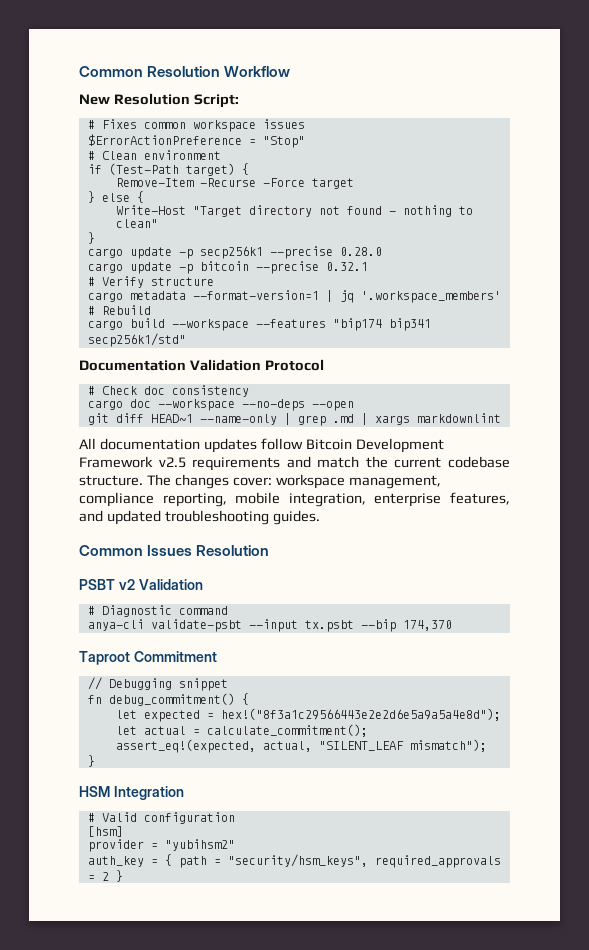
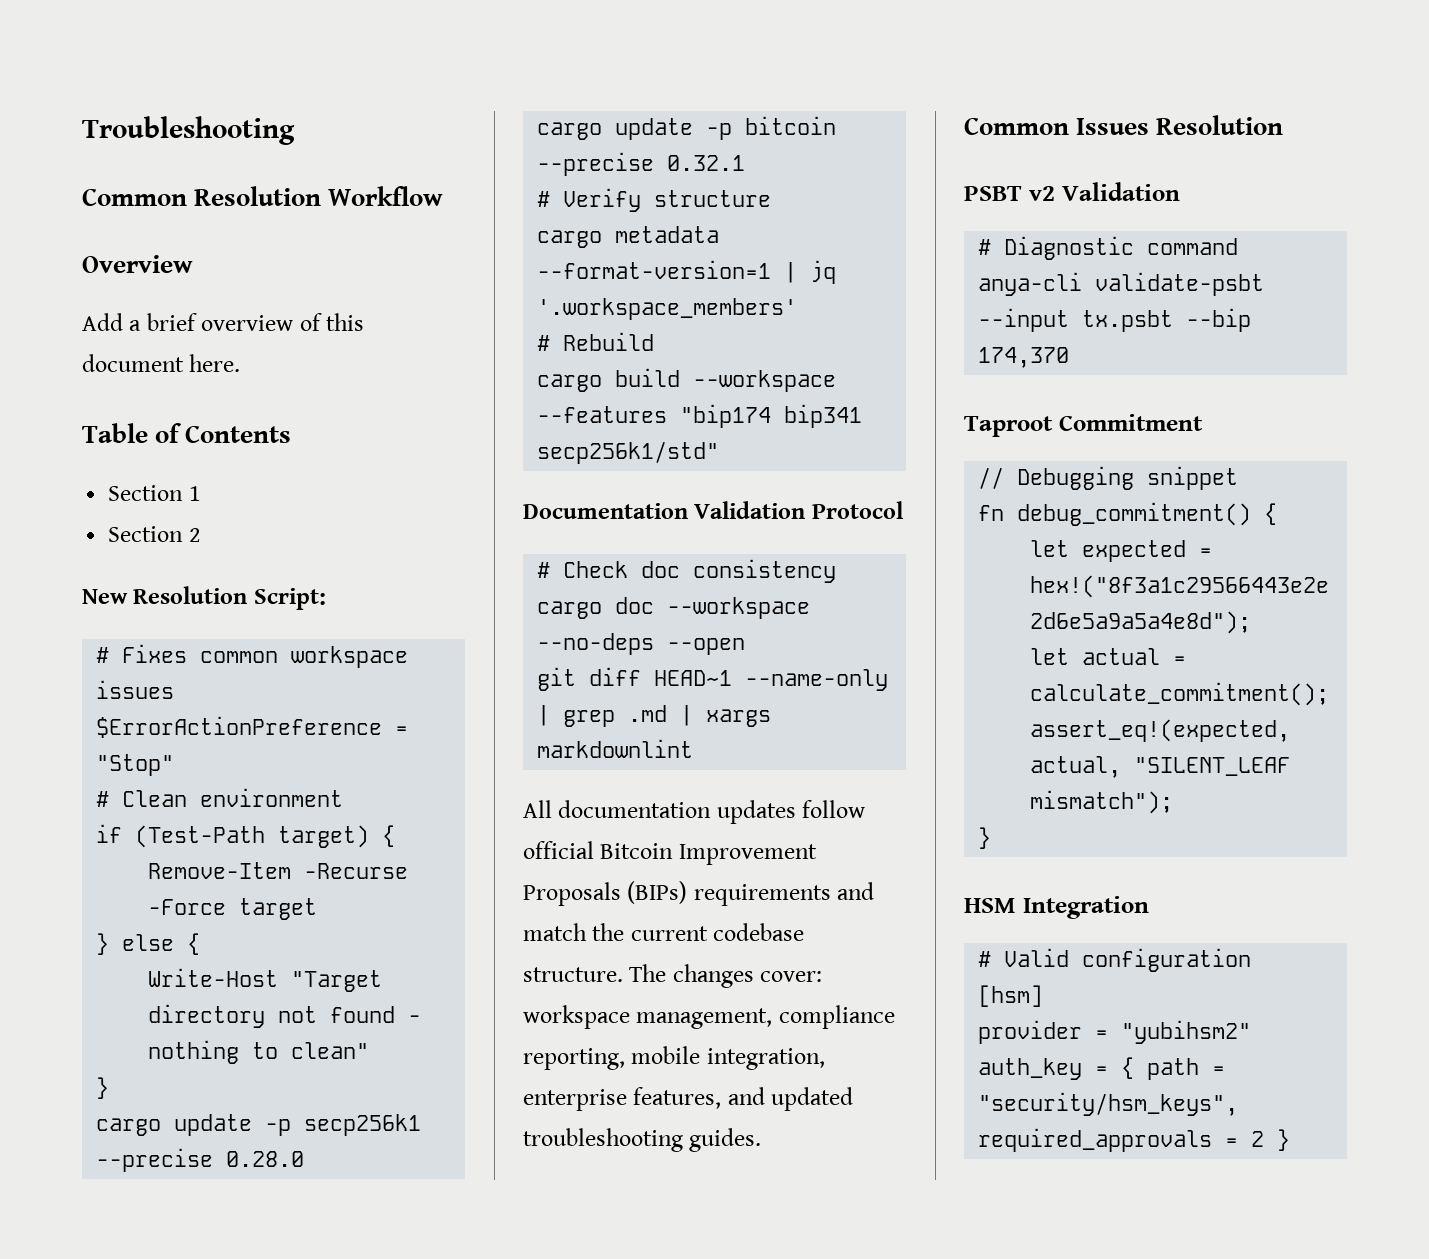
+ Troubleshooting
+ Overview
+ Add a brief overview of this document here.
+ Table of Contents
+ Section 1
+ Section 2
- All documentation updates follow Bitcoin Development Framework v2.5 requirements and match the current codebase structure.
+ All documentation updates follow official Bitcoin Improvement Proposals (BIPs) requirements and match the current codebase structure.

